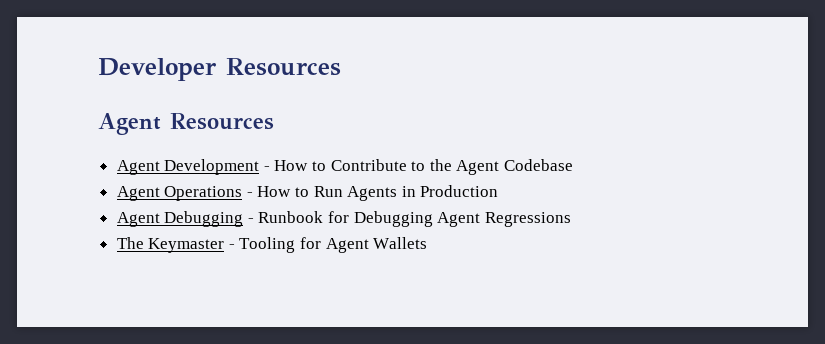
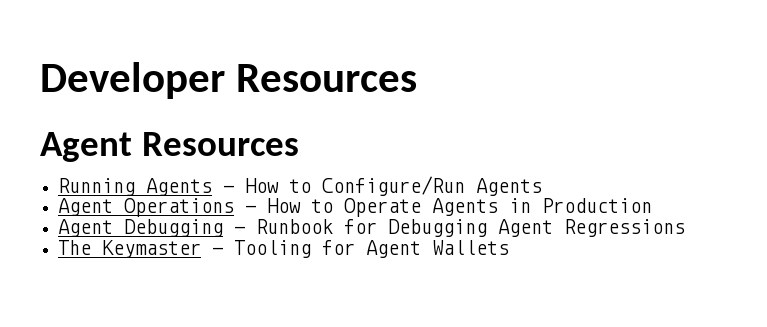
- Agent Development - How to Contribute to the Agent Codebase
+ Running Agents - How to Configure/Run Agents
- Agent Operations - How to Run Agents in Production
+ Agent Operations - How to Operate Agents in Production

